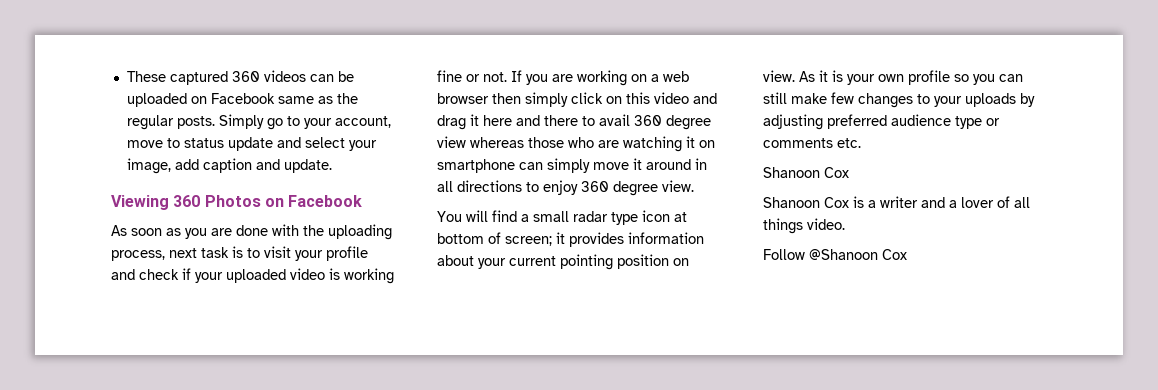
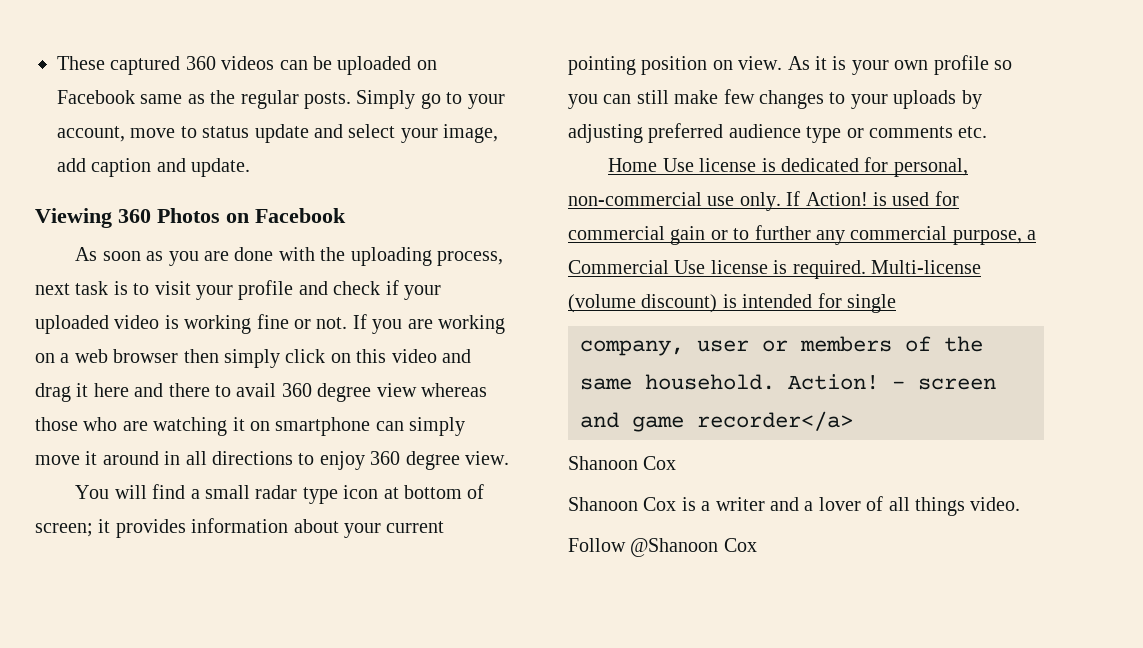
+ Home Use license is dedicated for personal, non-commercial use only. If Action! is used for commercial gain or to further any commercial purpose, a Commercial Use license is required. Multi-license (volume discount) is intended for single
+ company, user or members of the same household. Action! - screen and game recorder</a>

